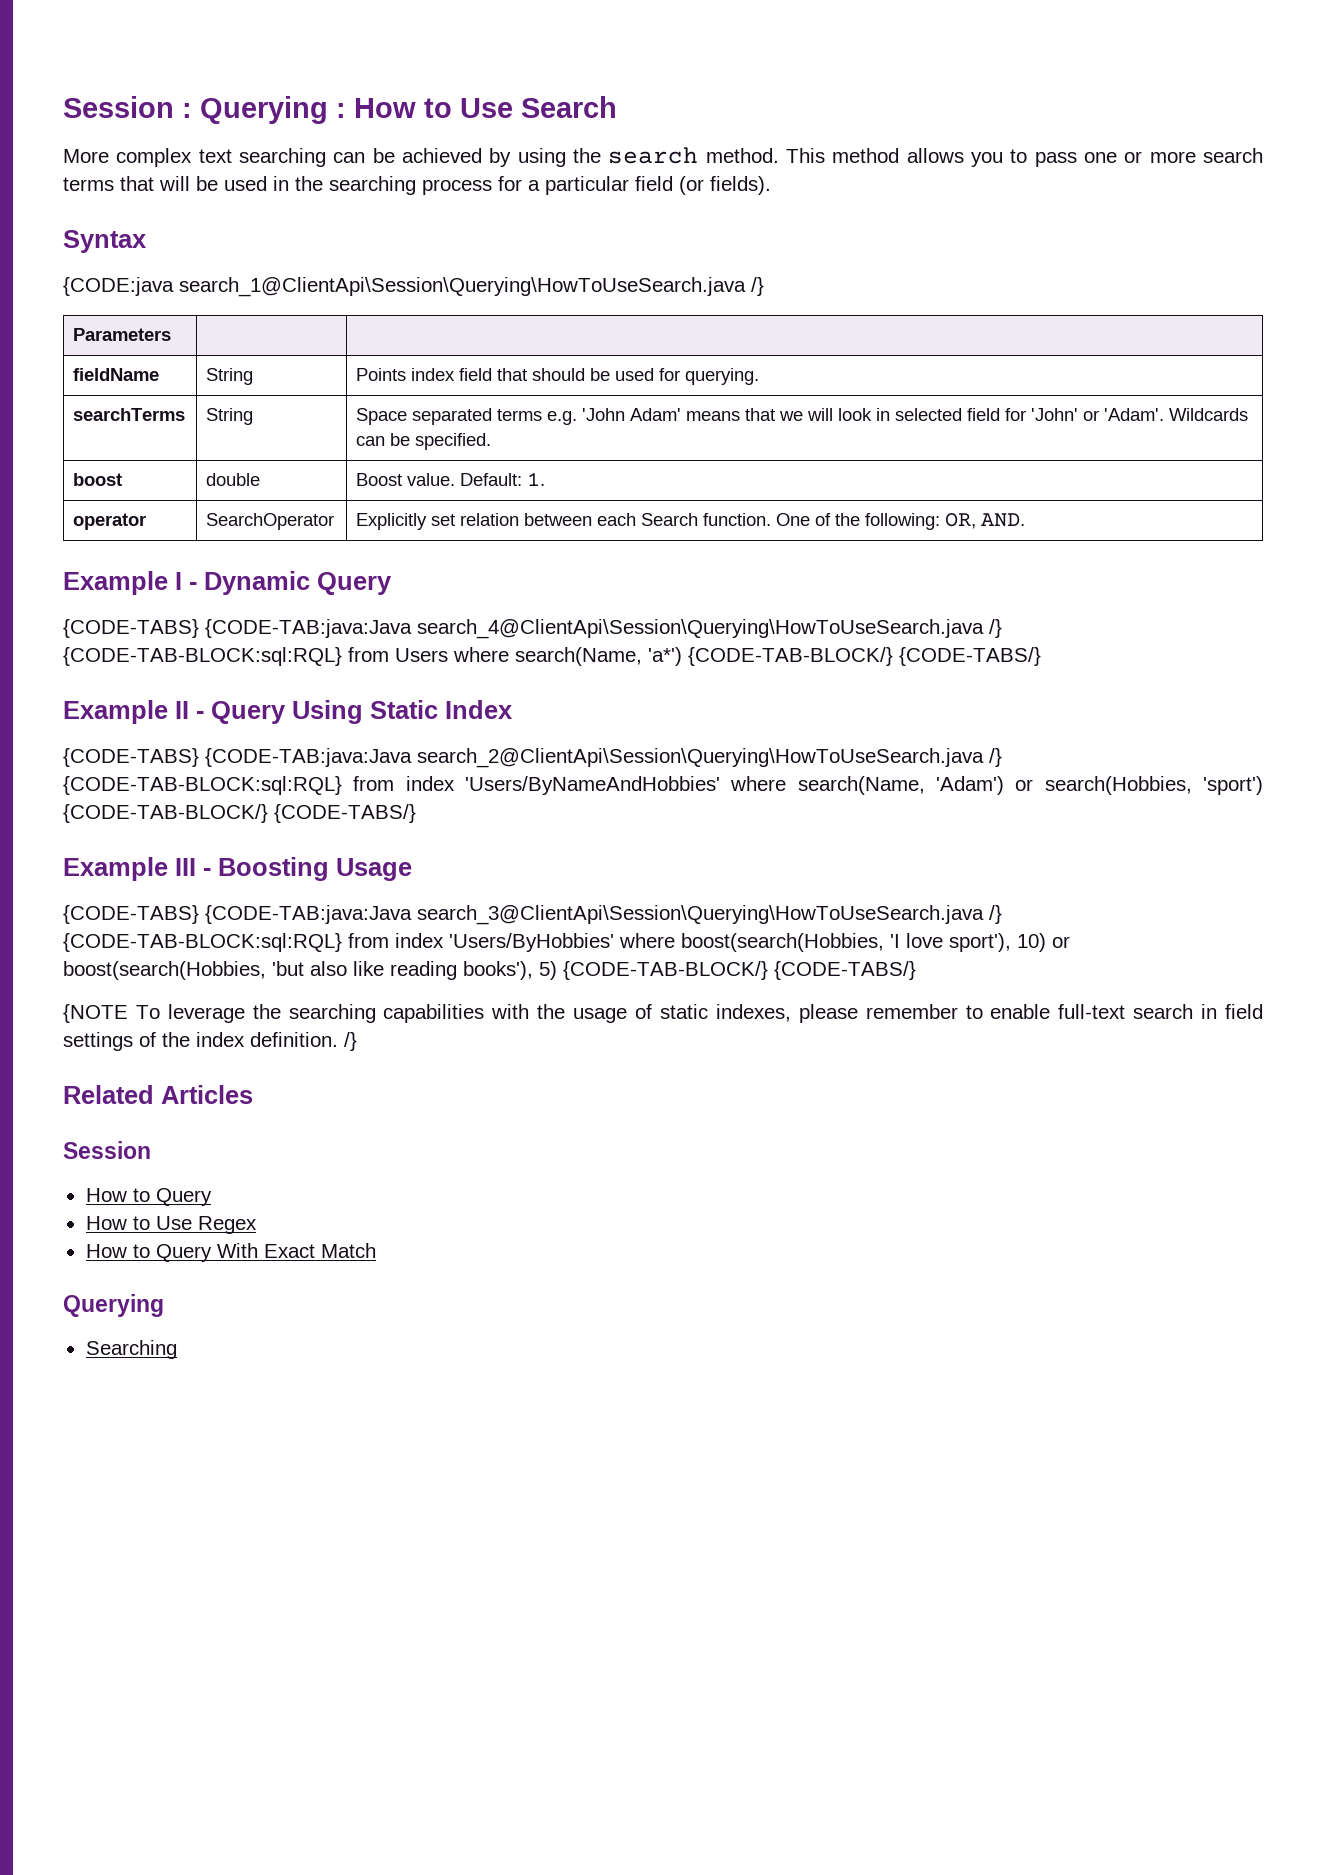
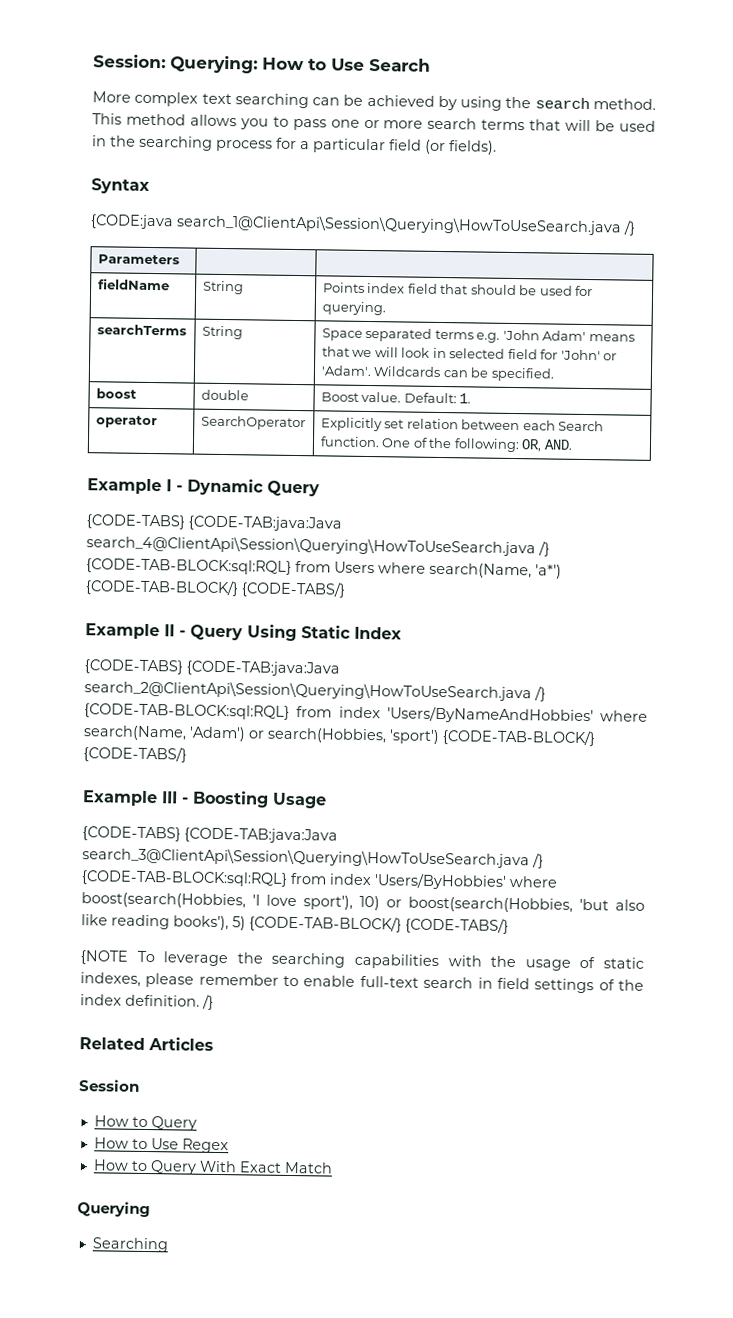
- Session : Querying : How to Use Search
+ Session: Querying: How to Use Search

